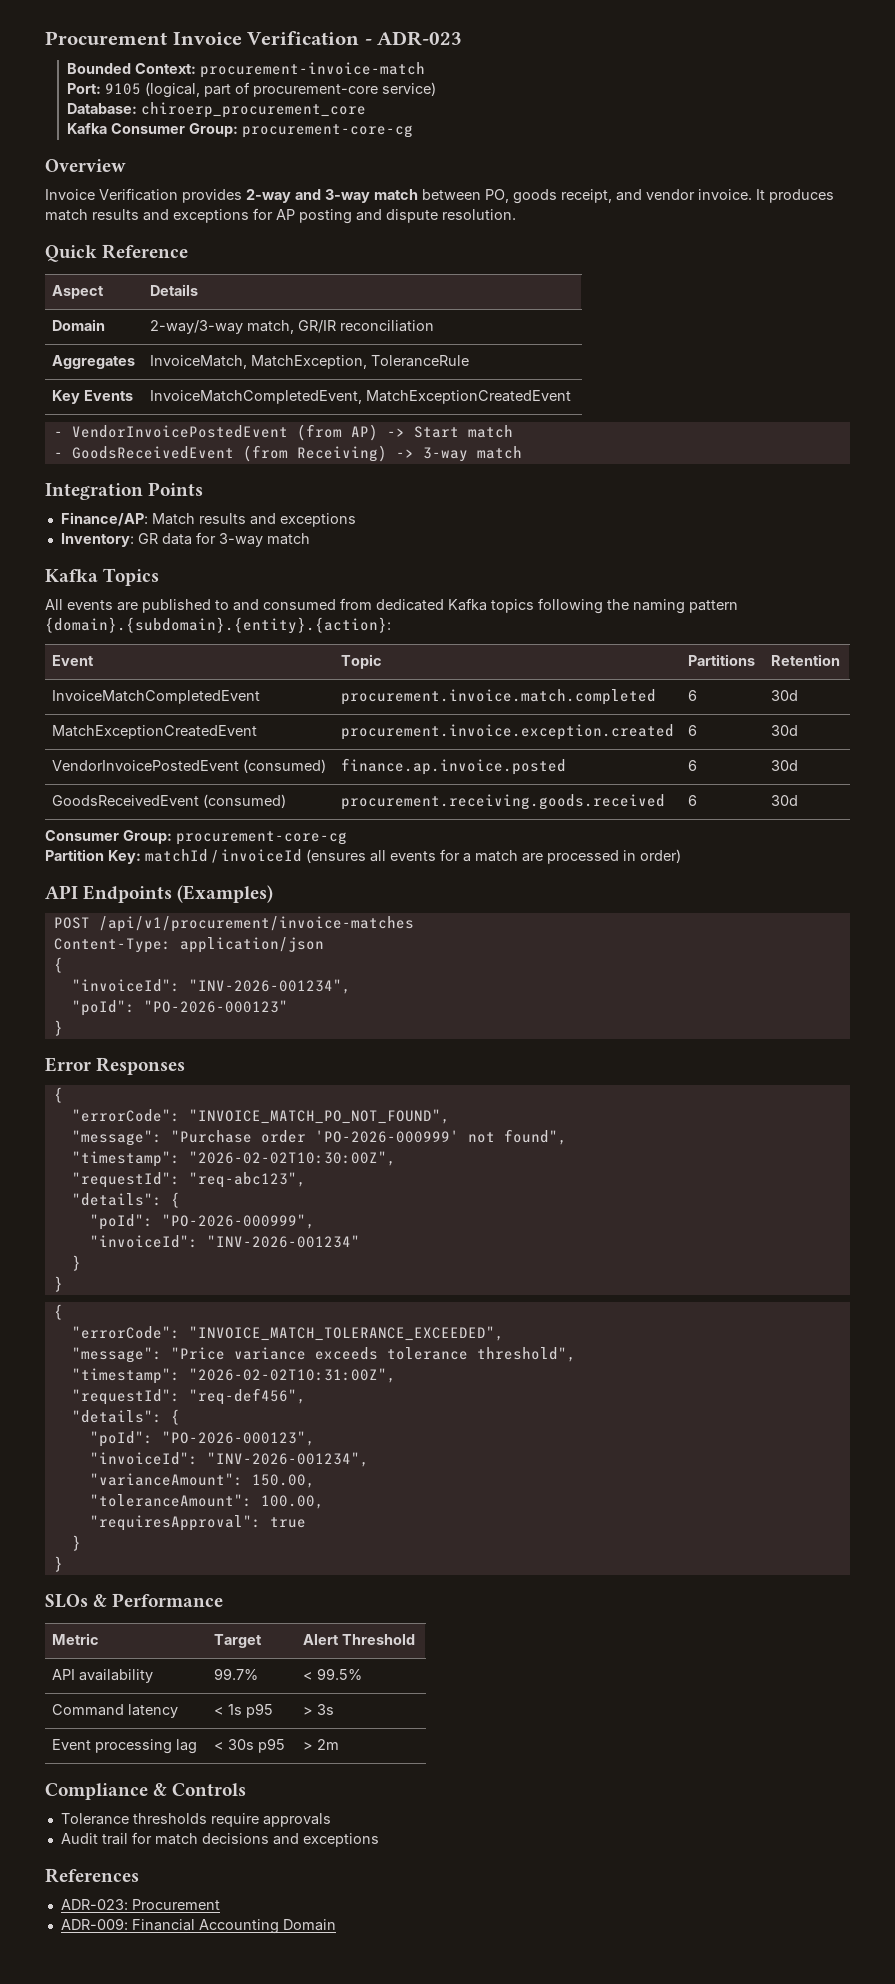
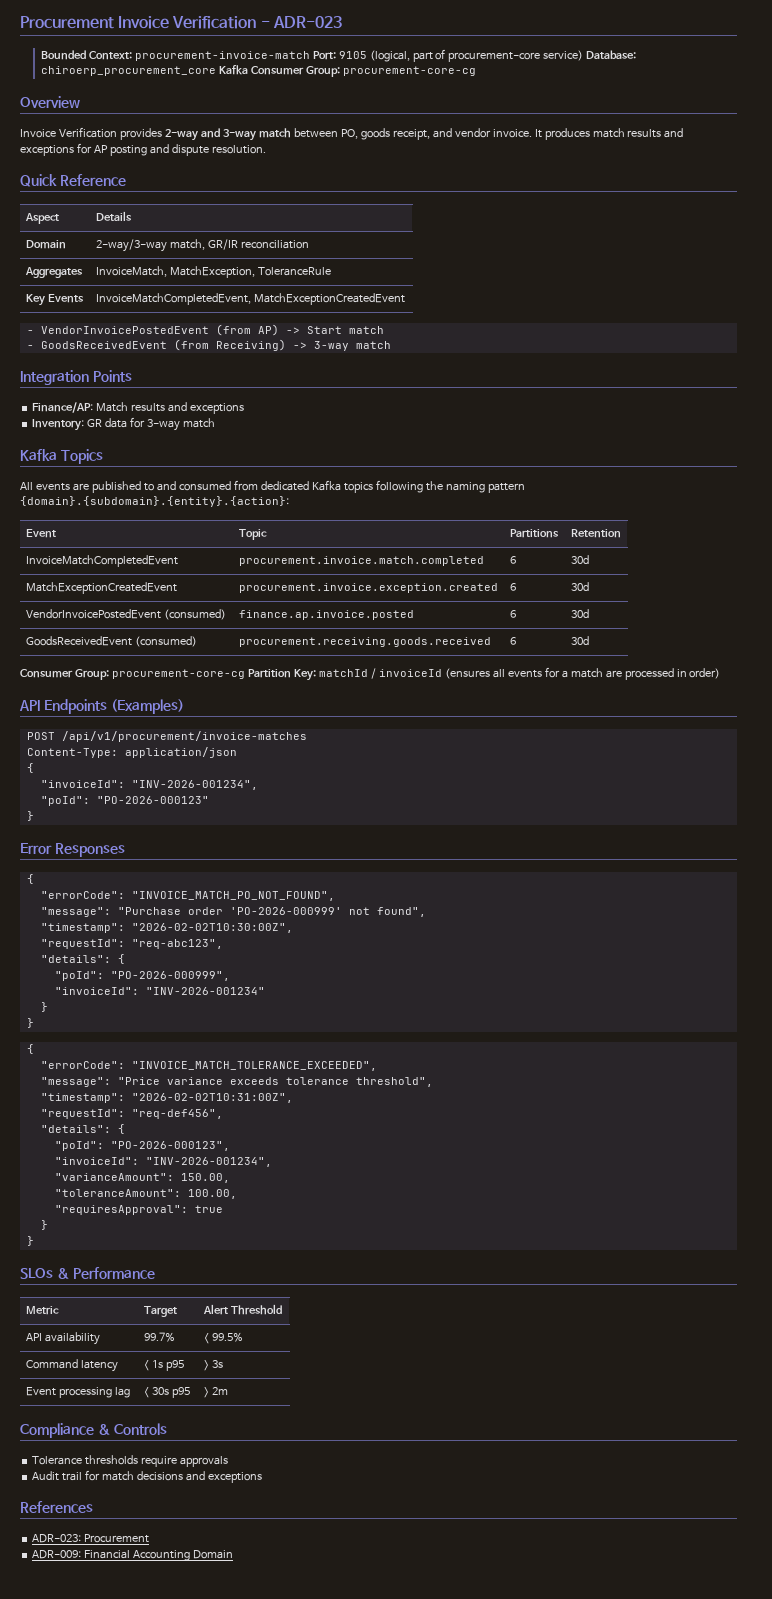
- Bounded Context: procurement-invoice-match
- Port: 9105 (logical, part of procurement-core service)
- Database: chiroerp_procurement_core
- Kafka Consumer Group: procurement-core-cg
+ Bounded Context: procurement-invoice-match Port: 9105 (logical, part of procurement-core service) Database: chiroerp_procurement_core Kafka Consumer Group: procurement-core-cg
  GoodsReceivedEvent (consumed) | procurement.receiving.goods.received | 6 | 30d
- Consumer Group: procurement-core-cg
- Partition Key: matchId / invoiceId (ensures all events for a match are processed in order)
+ Consumer Group: procurement-core-cg Partition Key: matchId / invoiceId (ensures all events for a match are processed in order)

